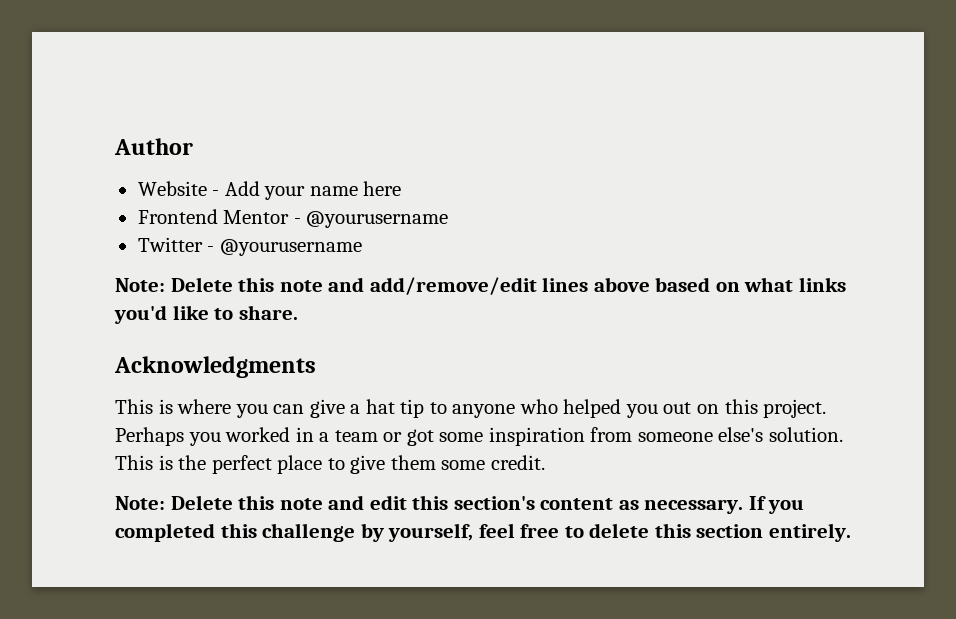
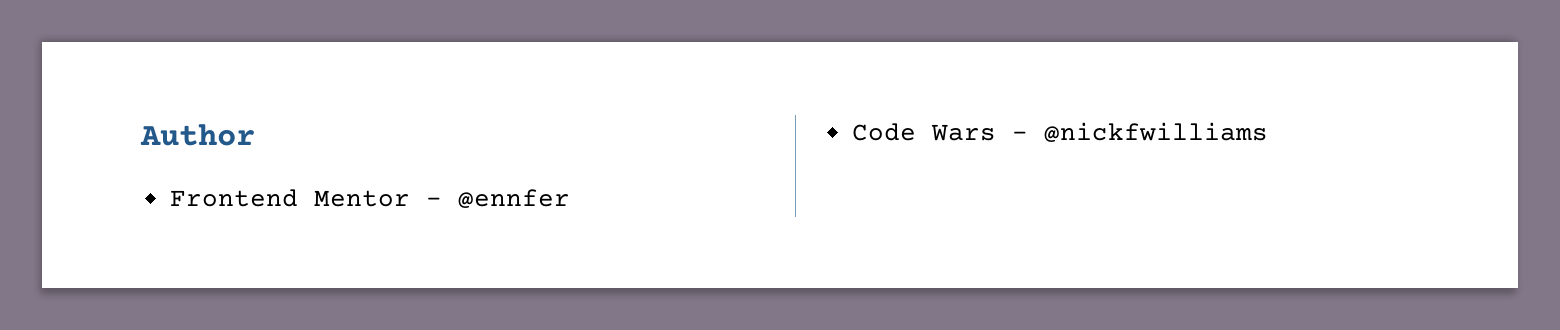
- Website - Add your name here
- Frontend Mentor - @yourusername
- Twitter - @yourusername
- Note: Delete this note and add/remove/edit lines above based on what links you'd like to share.
- Acknowledgments
- This is where you can give a hat tip to anyone who helped you out on this project. Perhaps you worked in a team or got some inspiration from someone else's solution. This is the perfect place to give them some credit.
- Note: Delete this note and edit this section's content as necessary. If you completed this challenge by yourself, feel free to delete this section entirely.
+ Frontend Mentor - @ennfer
+ Code Wars - @nickfwilliams

